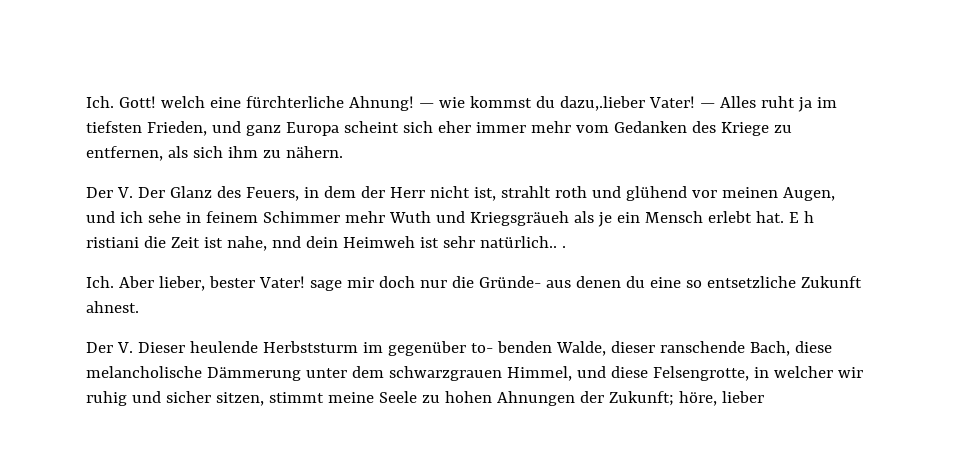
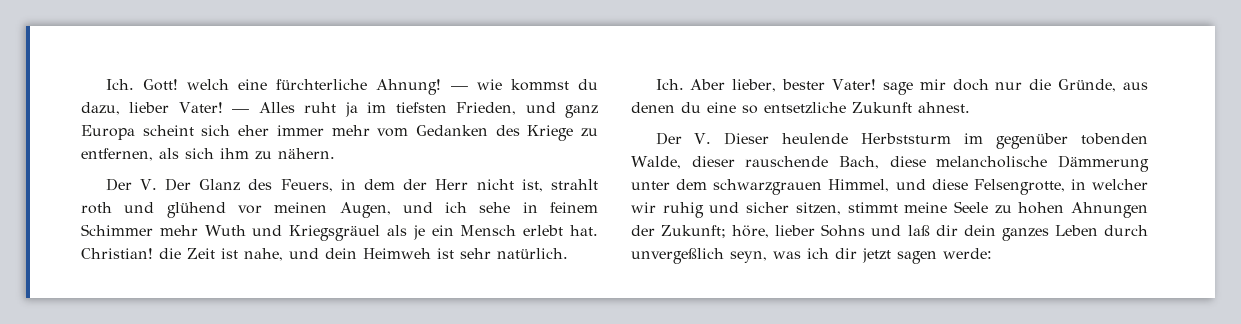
- — wie kommst du dazu,.lieber Vater!
+ — wie kommst du dazu, lieber Vater!
- Der V. Der Glanz des Feuers, in dem der Herr nicht ist, strahlt roth und glühend vor meinen Augen, und ich sehe in feinem Schimmer mehr Wuth und Kriegsgräueh als je ein Mensch erlebt hat.
+ Der V. Der Glanz des Feuers, in dem der Herr nicht ist, strahlt roth und glühend vor meinen Augen, und ich sehe in feinem Schimmer mehr Wuth und Kriegsgräuel als je ein Mensch erlebt hat.
- E h ristiani die Zeit ist nahe, nnd dein Heimweh ist sehr natürlich.. .
+ Christian! die Zeit ist nahe, und dein Heimweh ist sehr natürlich.
- Ich. Aber lieber, bester Vater! sage mir doch nur die Gründe- aus denen du eine so entsetzliche Zukunft ahnest.
+ Ich. Aber lieber, bester Vater! sage mir doch nur die Gründe, aus denen du eine so entsetzliche Zukunft ahnest.
- Der V. Dieser heulende Herbststurm im gegenüber to- benden Walde, dieser ranschende Bach, diese melancholische Dämmerung unter dem schwarzgrauen Himmel, und diese Felsengrotte, in welcher wir ruhig und sicher sitzen, stimmt meine Seele zu hohen Ahnungen der Zukunft; höre, lieber
+ Der V. Dieser heulende Herbststurm im gegenüber tobenden Walde, dieser rauschende Bach, diese melancholische Dämmerung unter dem schwarzgrauen Himmel, und diese Felsengrotte, in welcher wir ruhig und sicher sitzen, stimmt meine Seele zu hohen Ahnungen der Zukunft; höre, lieber Sohns und laß dir dein ganzes Leben durch unvergeßlich seyn, was ich dir jetzt sagen werde:

